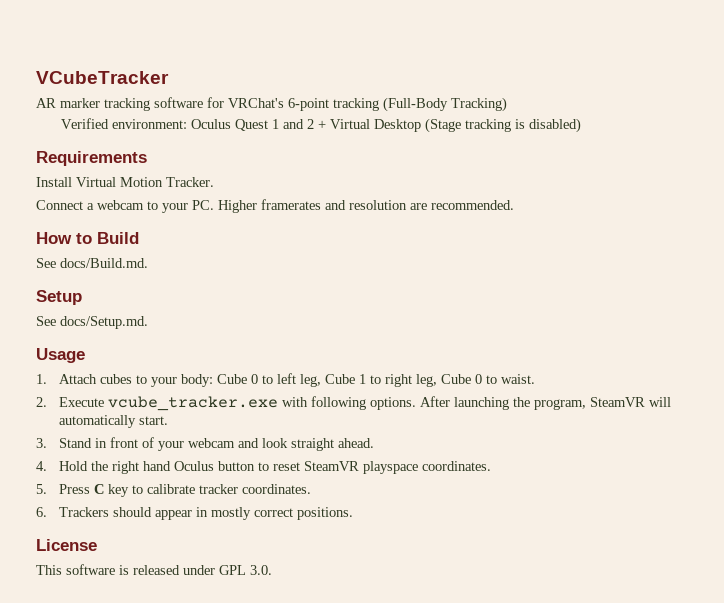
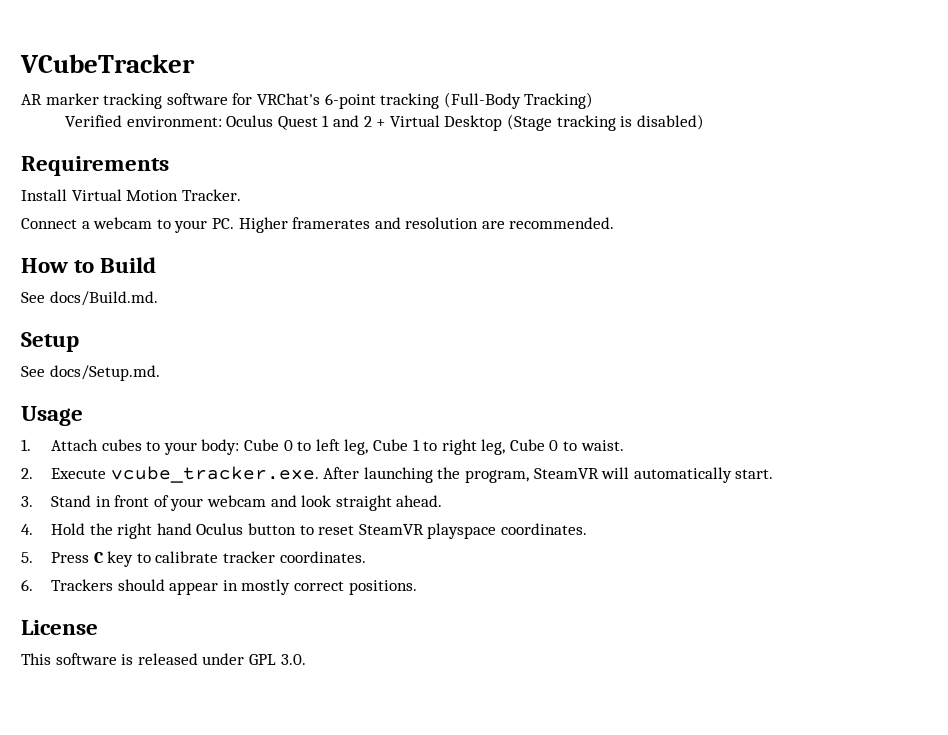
- 2. Execute vcube_tracker.exe with following options. After launching the program, SteamVR will automatically start.
+ 2. Execute vcube_tracker.exe. After launching the program, SteamVR will automatically start.

